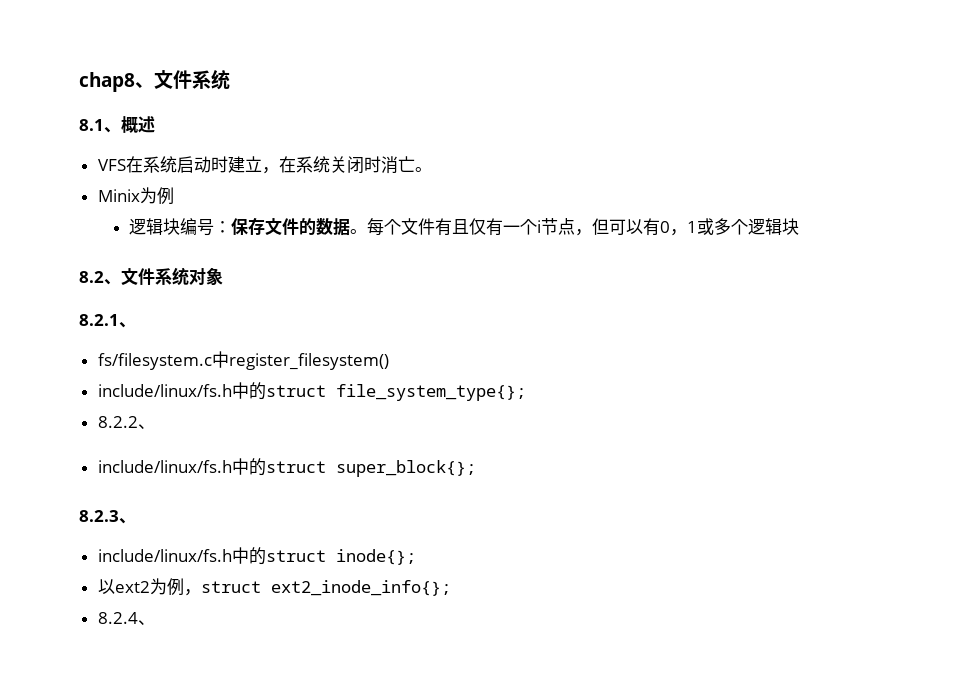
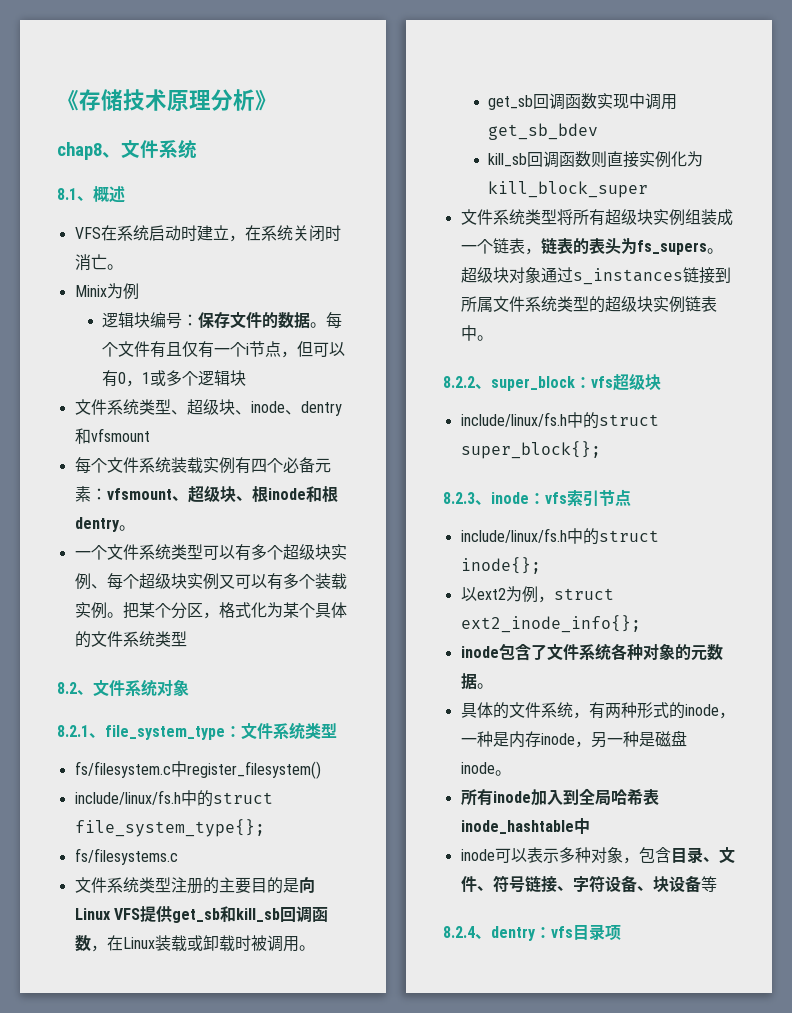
+ 《存储技术原理分析》
+ 文件系统类型、超级块、inode、dentry和vfsmount
+ 每个文件系统装载实例有四个必备元素：vfsmount、超级块、根inode和根dentry。
+ 一个文件系统类型可以有多个超级块实例、每个超级块实例又可以有多个装载实例。把某个分区，格式化为某个具体的文件系统类型
- 8.2.1、
+ 8.2.1、file_system_type：文件系统类型
- 8.2.2、
+ fs/filesystems.c
+ 文件系统类型注册的主要目的是向Linux VFS提供get_sb和kill_sb回调函数，在Linux装载或卸载时被调用。
+ get_sb回调函数实现中调用get_sb_bdev
+ kill_sb回调函数则直接实例化为kill_block_super
+ 文件系统类型将所有超级块实例组装成一个链表，链表的表头为fs_supers。超级块对象通过s_instances链接到所属文件系统类型的超级块实例链表中。
+ 8.2.2、super_block：vfs超级块
- 8.2.3、
+ 8.2.3、inode：vfs索引节点
- 8.2.4、
+ inode包含了文件系统各种对象的元数据。
+ 具体的文件系统，有两种形式的inode，一种是内存inode，另一种是磁盘inode。
+ 所有inode加入到全局哈希表inode_hashtable中
+ inode可以表示多种对象，包含目录、文件、符号链接、字符设备、块设备等
+ 8.2.4、dentry：vfs目录项

